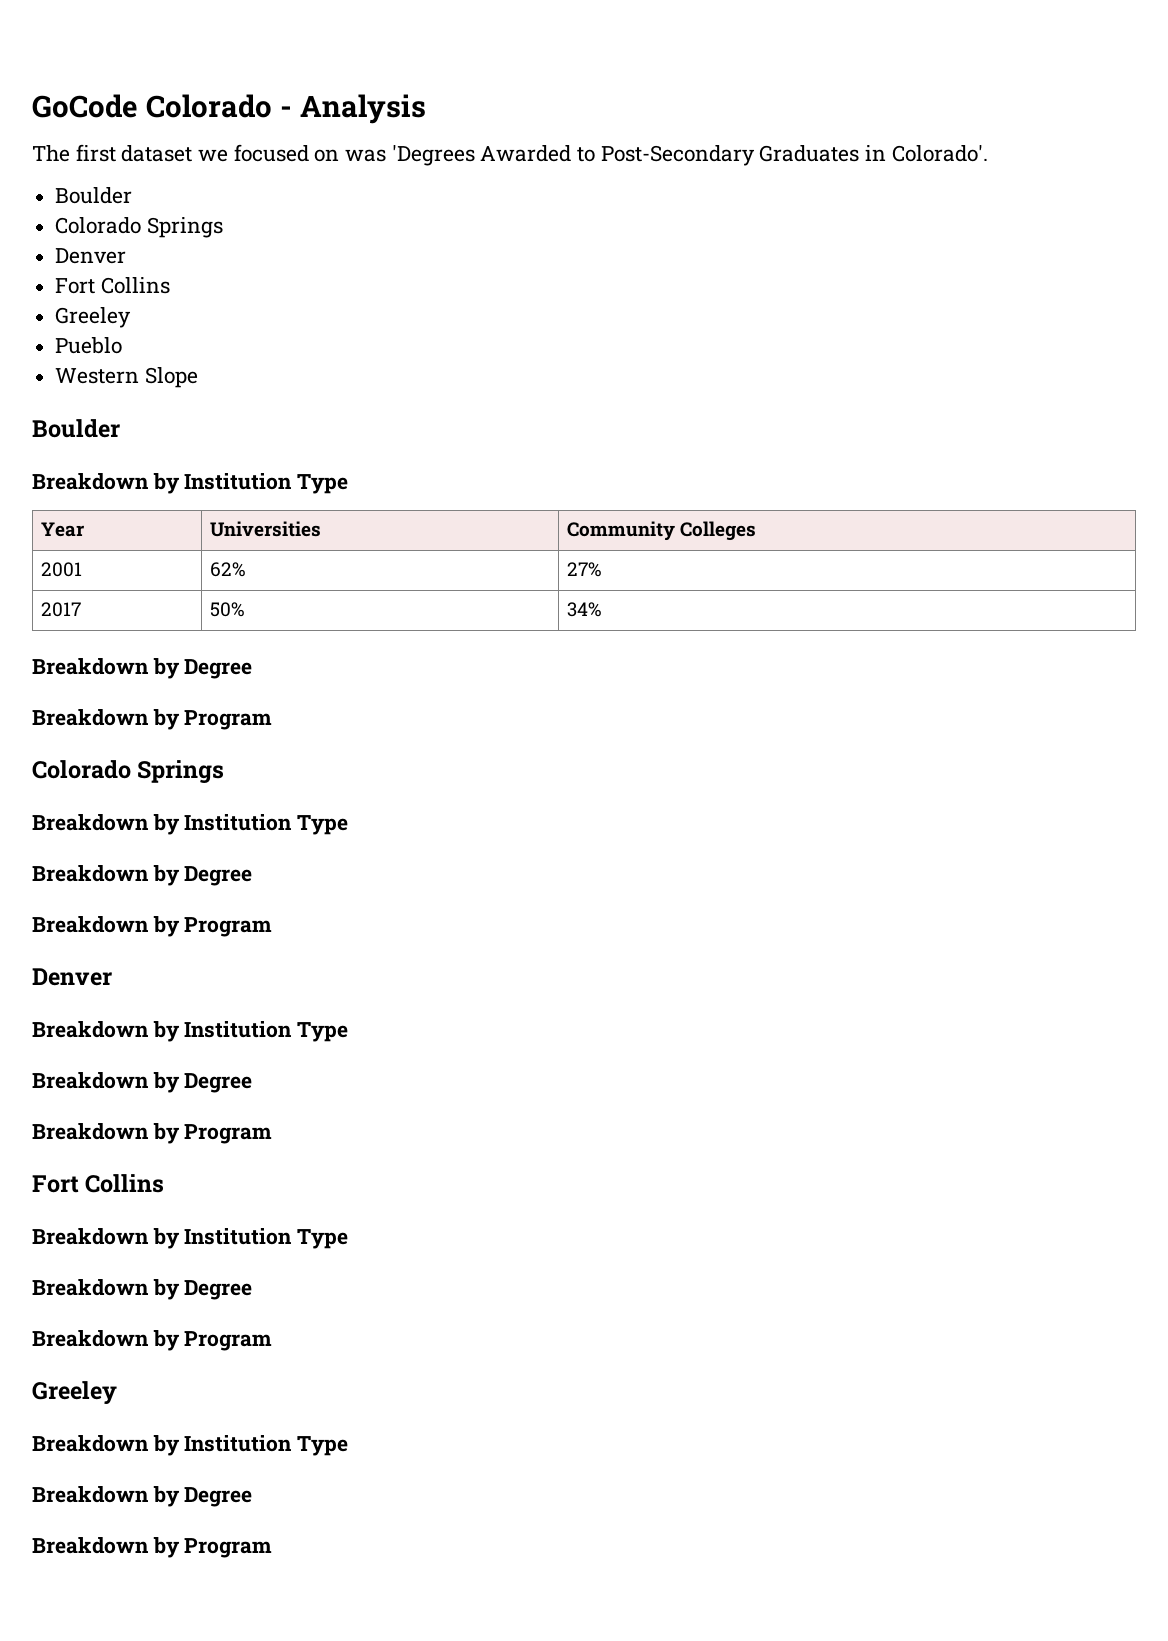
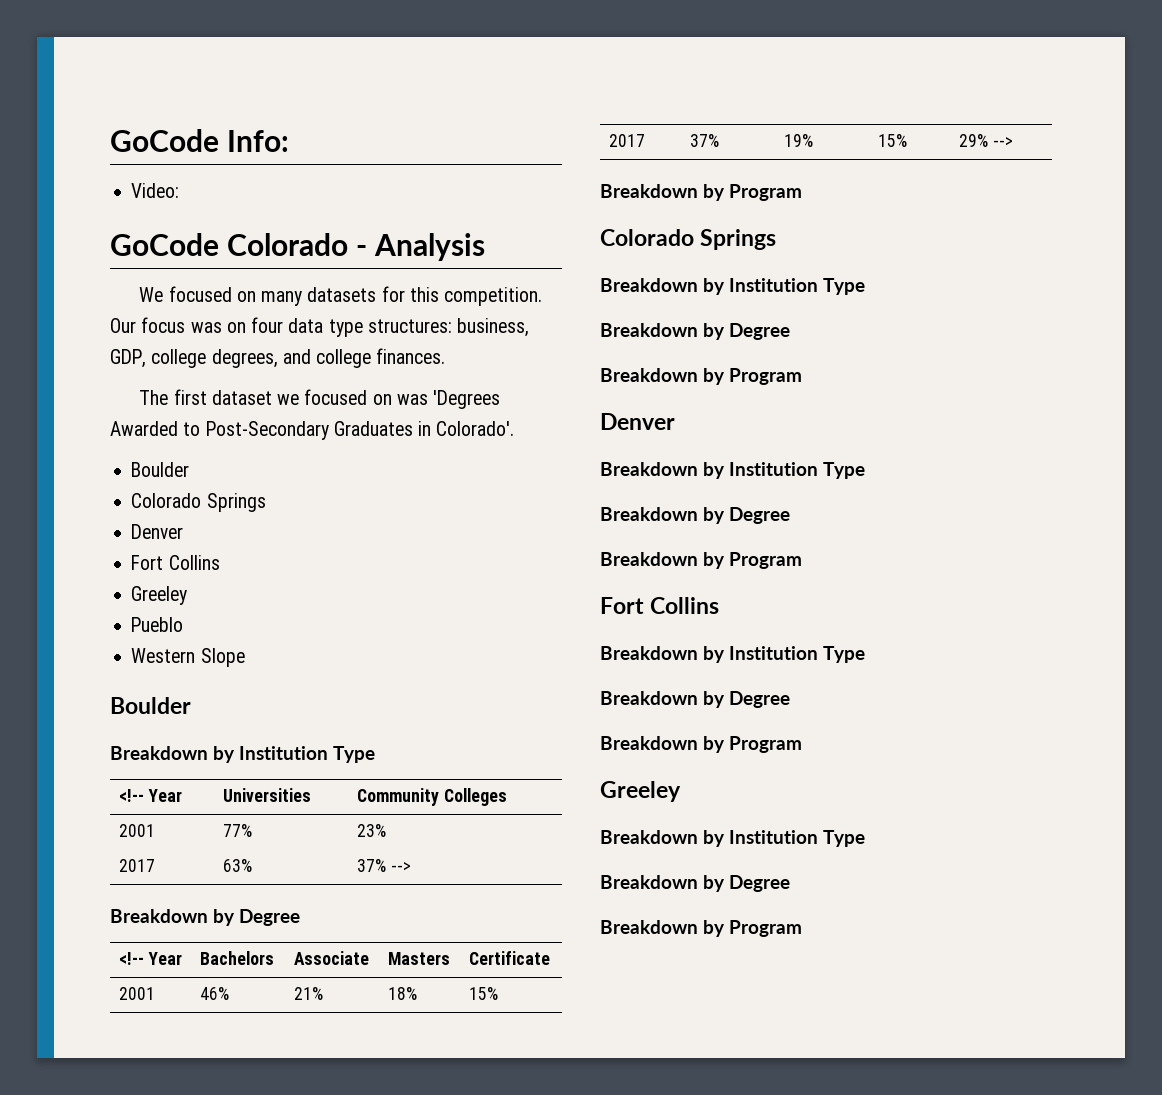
+ GoCode Info:
+ Video:
+ We focused on many datasets for this competition. Our focus was on four data type structures: business, GDP, college degrees, and college finances.
- Year | Universities | Community Colleges
+ <!-- Year | Universities | Community Colleges
- 2001 | 62% | 27%
- 2017 | 50% | 34%
+ 2001 | 77% | 23%
+ 2017 | 63% | 37% -->
  Breakdown by Degree
+ <!-- Year | Bachelors | Associate | Masters | Certificate
+ 2001 | 46% | 21% | 18% | 15%
+ 2017 | 37% | 19% | 15% | 29% -->

